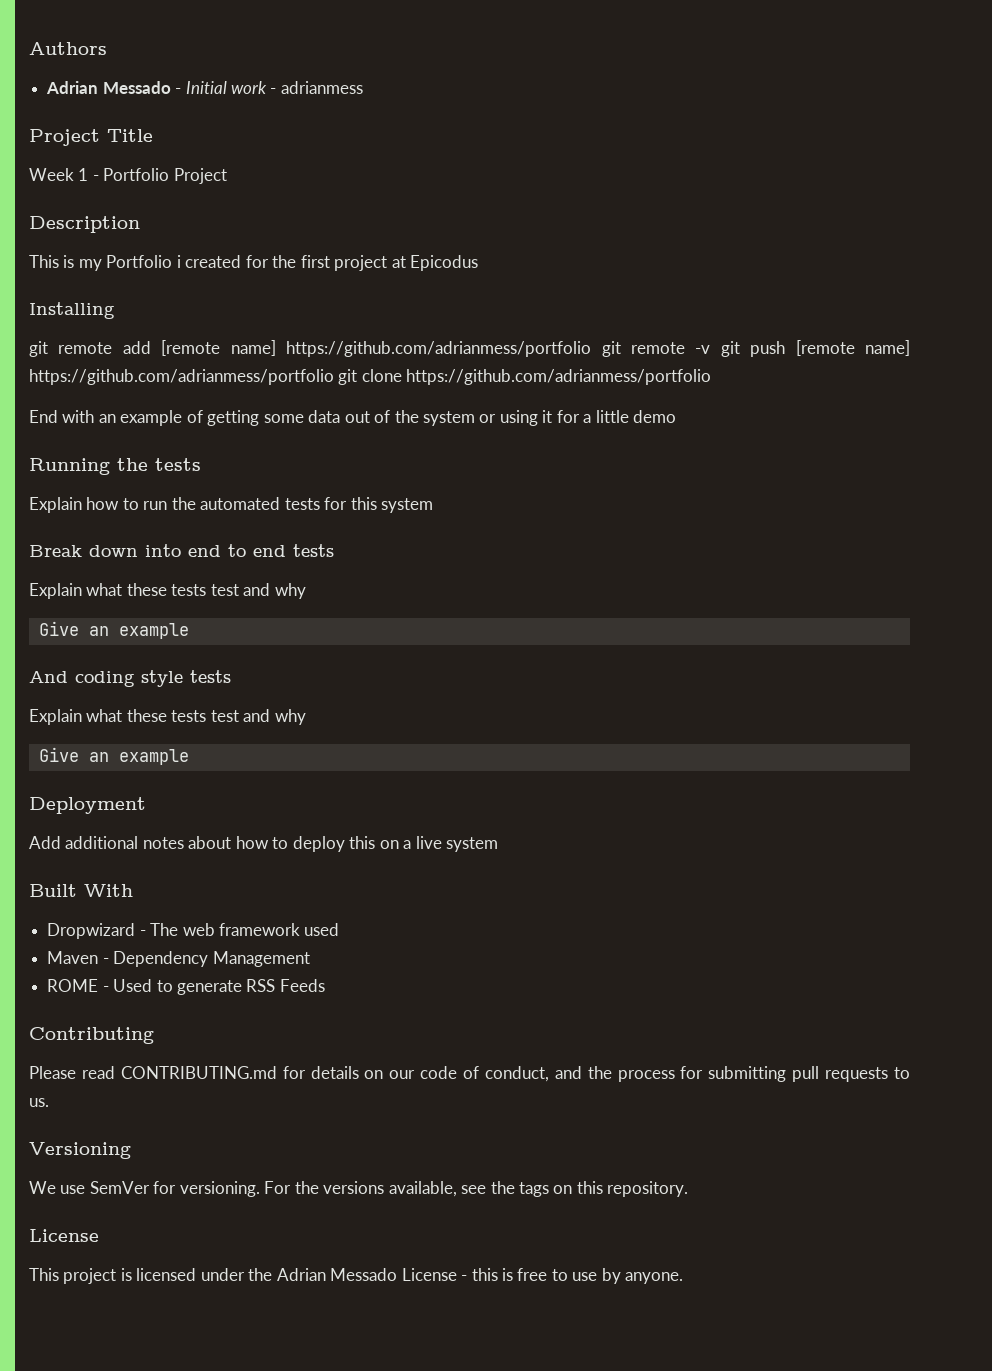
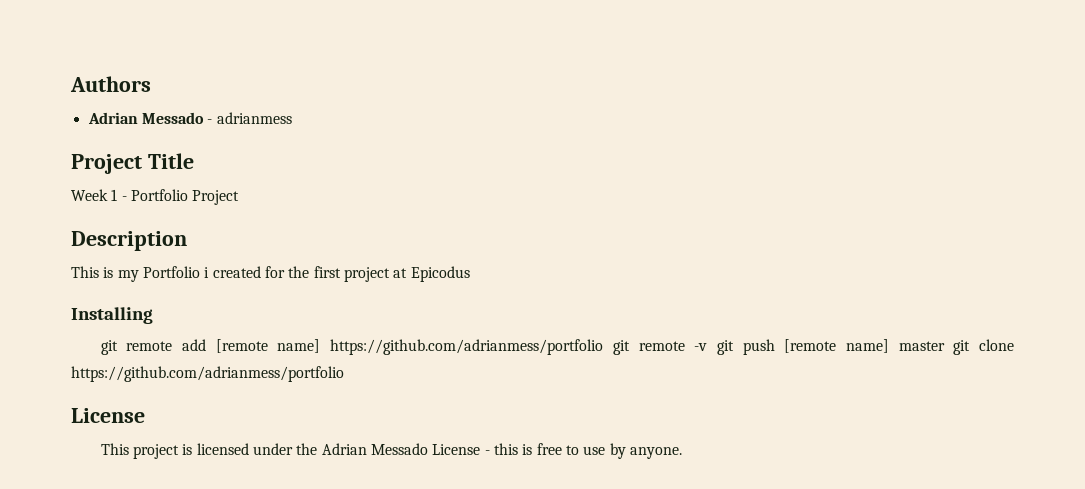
- Adrian Messado - Initial work - adrianmess
+ Adrian Messado - adrianmess
- git remote add [remote name] https://github.com/adrianmess/portfolio git remote -v git push [remote name] https://github.com/adrianmess/portfolio git clone https://github.com/adrianmess/portfolio
+ git remote add [remote name] https://github.com/adrianmess/portfolio git remote -v git push [remote name] master git clone https://github.com/adrianmess/portfolio
- End with an example of getting some data out of the system or using it for a little demo
- Running the tests
- Explain how to run the automated tests for this system
- Break down into end to end tests
- Explain what these tests test and why
- Give an example
- And coding style tests
- Explain what these tests test and why
- Give an example
- Deployment
- Add additional notes about how to deploy this on a live system
- Built With
- Dropwizard - The web framework used
- Maven - Dependency Management
- ROME - Used to generate RSS Feeds
- Contributing
- Please read CONTRIBUTING.md for details on our code of conduct, and the process for submitting pull requests to us.
- Versioning
- We use SemVer for versioning. For the versions available, see the tags on this repository.

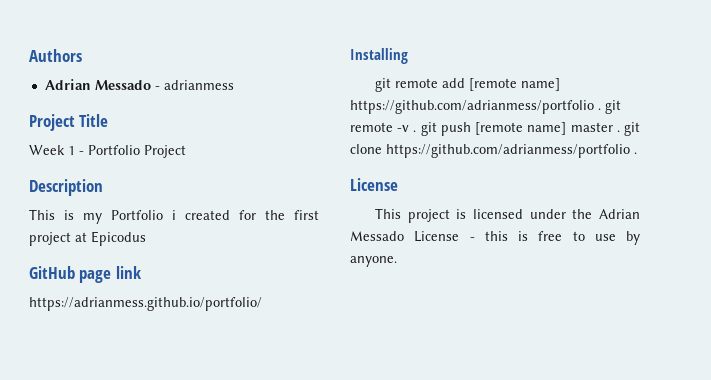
+ GitHub page link
+ https://adrianmess.github.io/portfolio/
- git remote add [remote name] https://github.com/adrianmess/portfolio git remote -v git push [remote name] master git clone https://github.com/adrianmess/portfolio
+ git remote add [remote name] https://github.com/adrianmess/portfolio . git remote -v . git push [remote name] master . git clone https://github.com/adrianmess/portfolio .

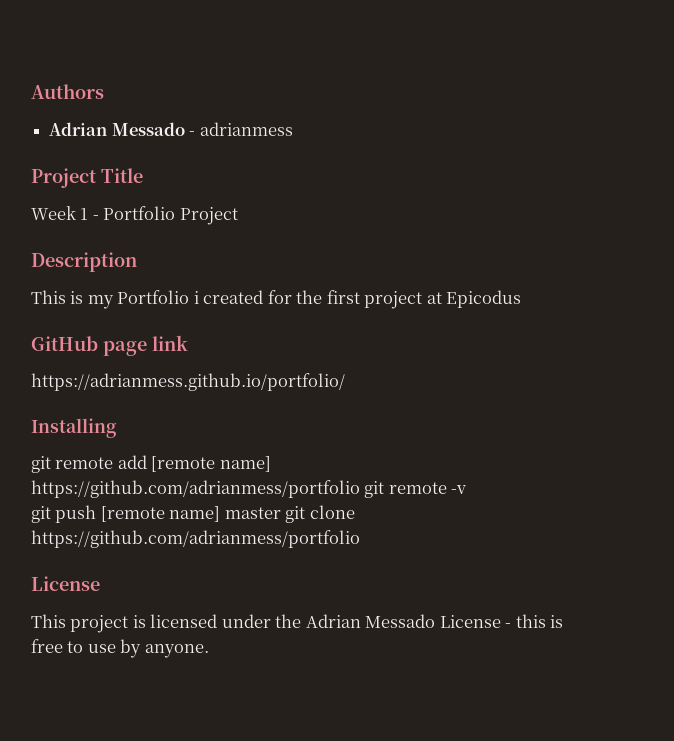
- git remote add [remote name] https://github.com/adrianmess/portfolio . git remote -v . git push [remote name] master . git clone https://github.com/adrianmess/portfolio .
+ git remote add [remote name] https://github.com/adrianmess/portfolio git remote -v
+ git push [remote name] master git clone https://github.com/adrianmess/portfolio

